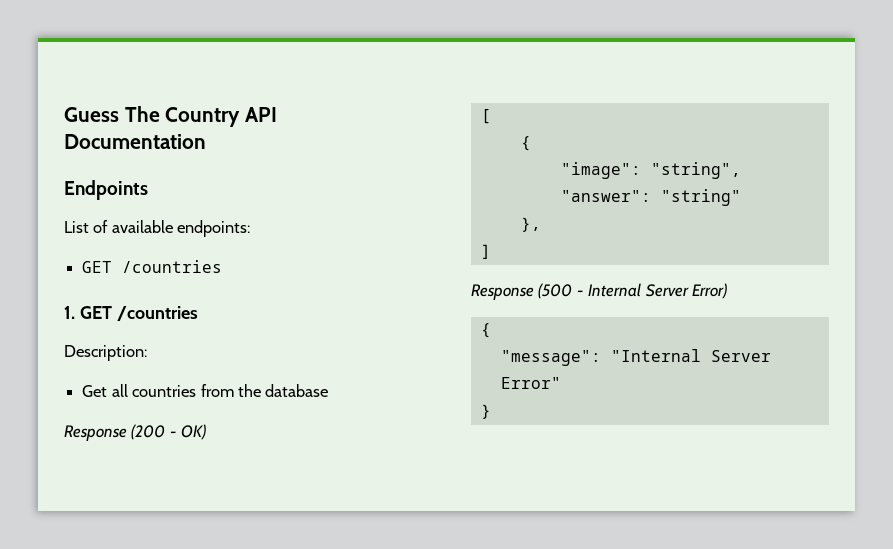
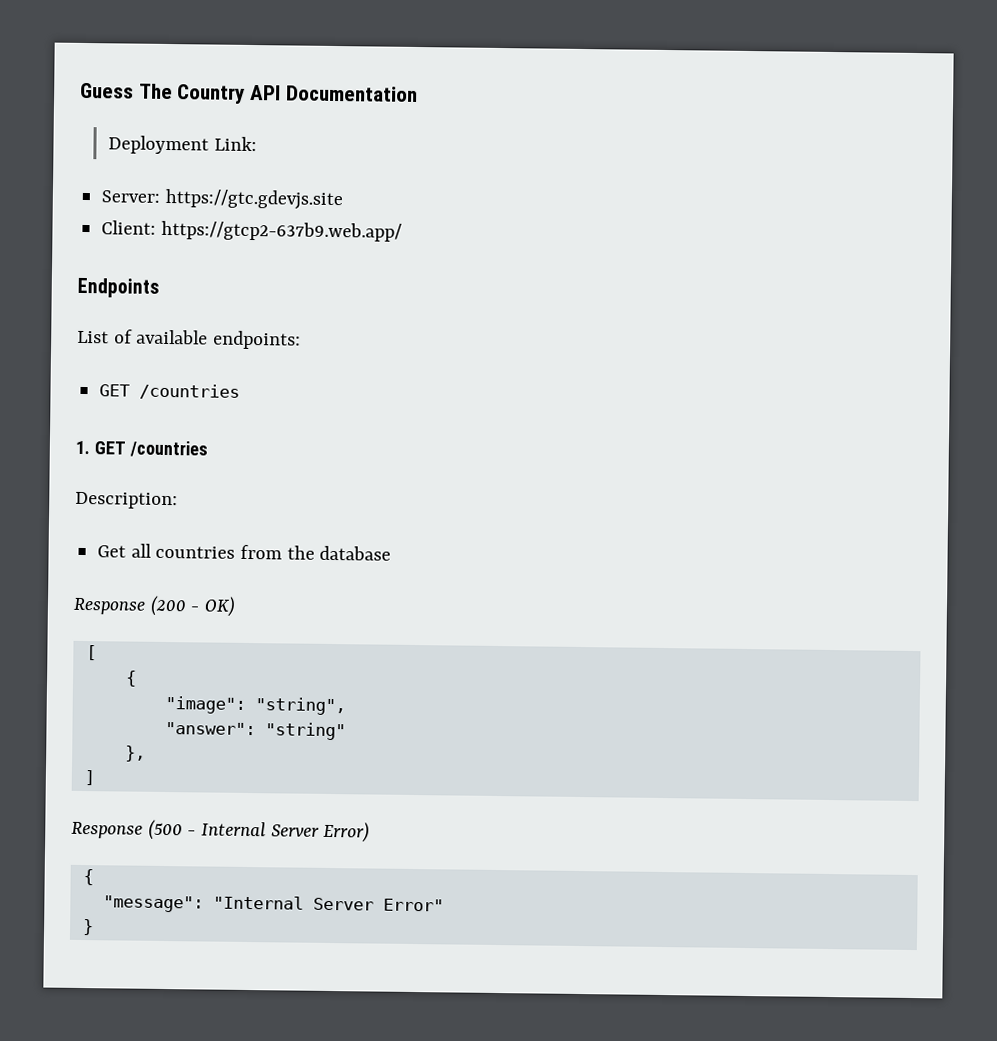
+ Deployment Link:
+ Server: https://gtc.gdevjs.site
+ Client: https://gtcp2-637b9.web.app/

